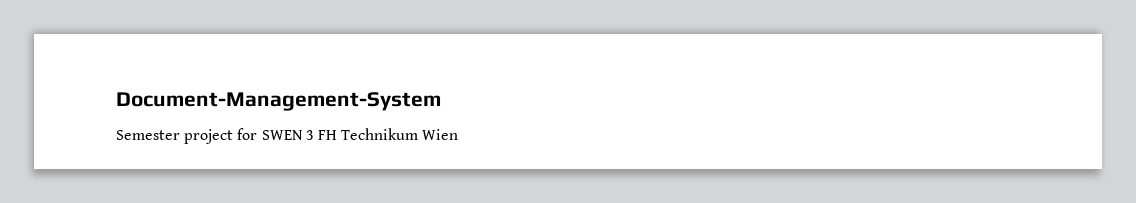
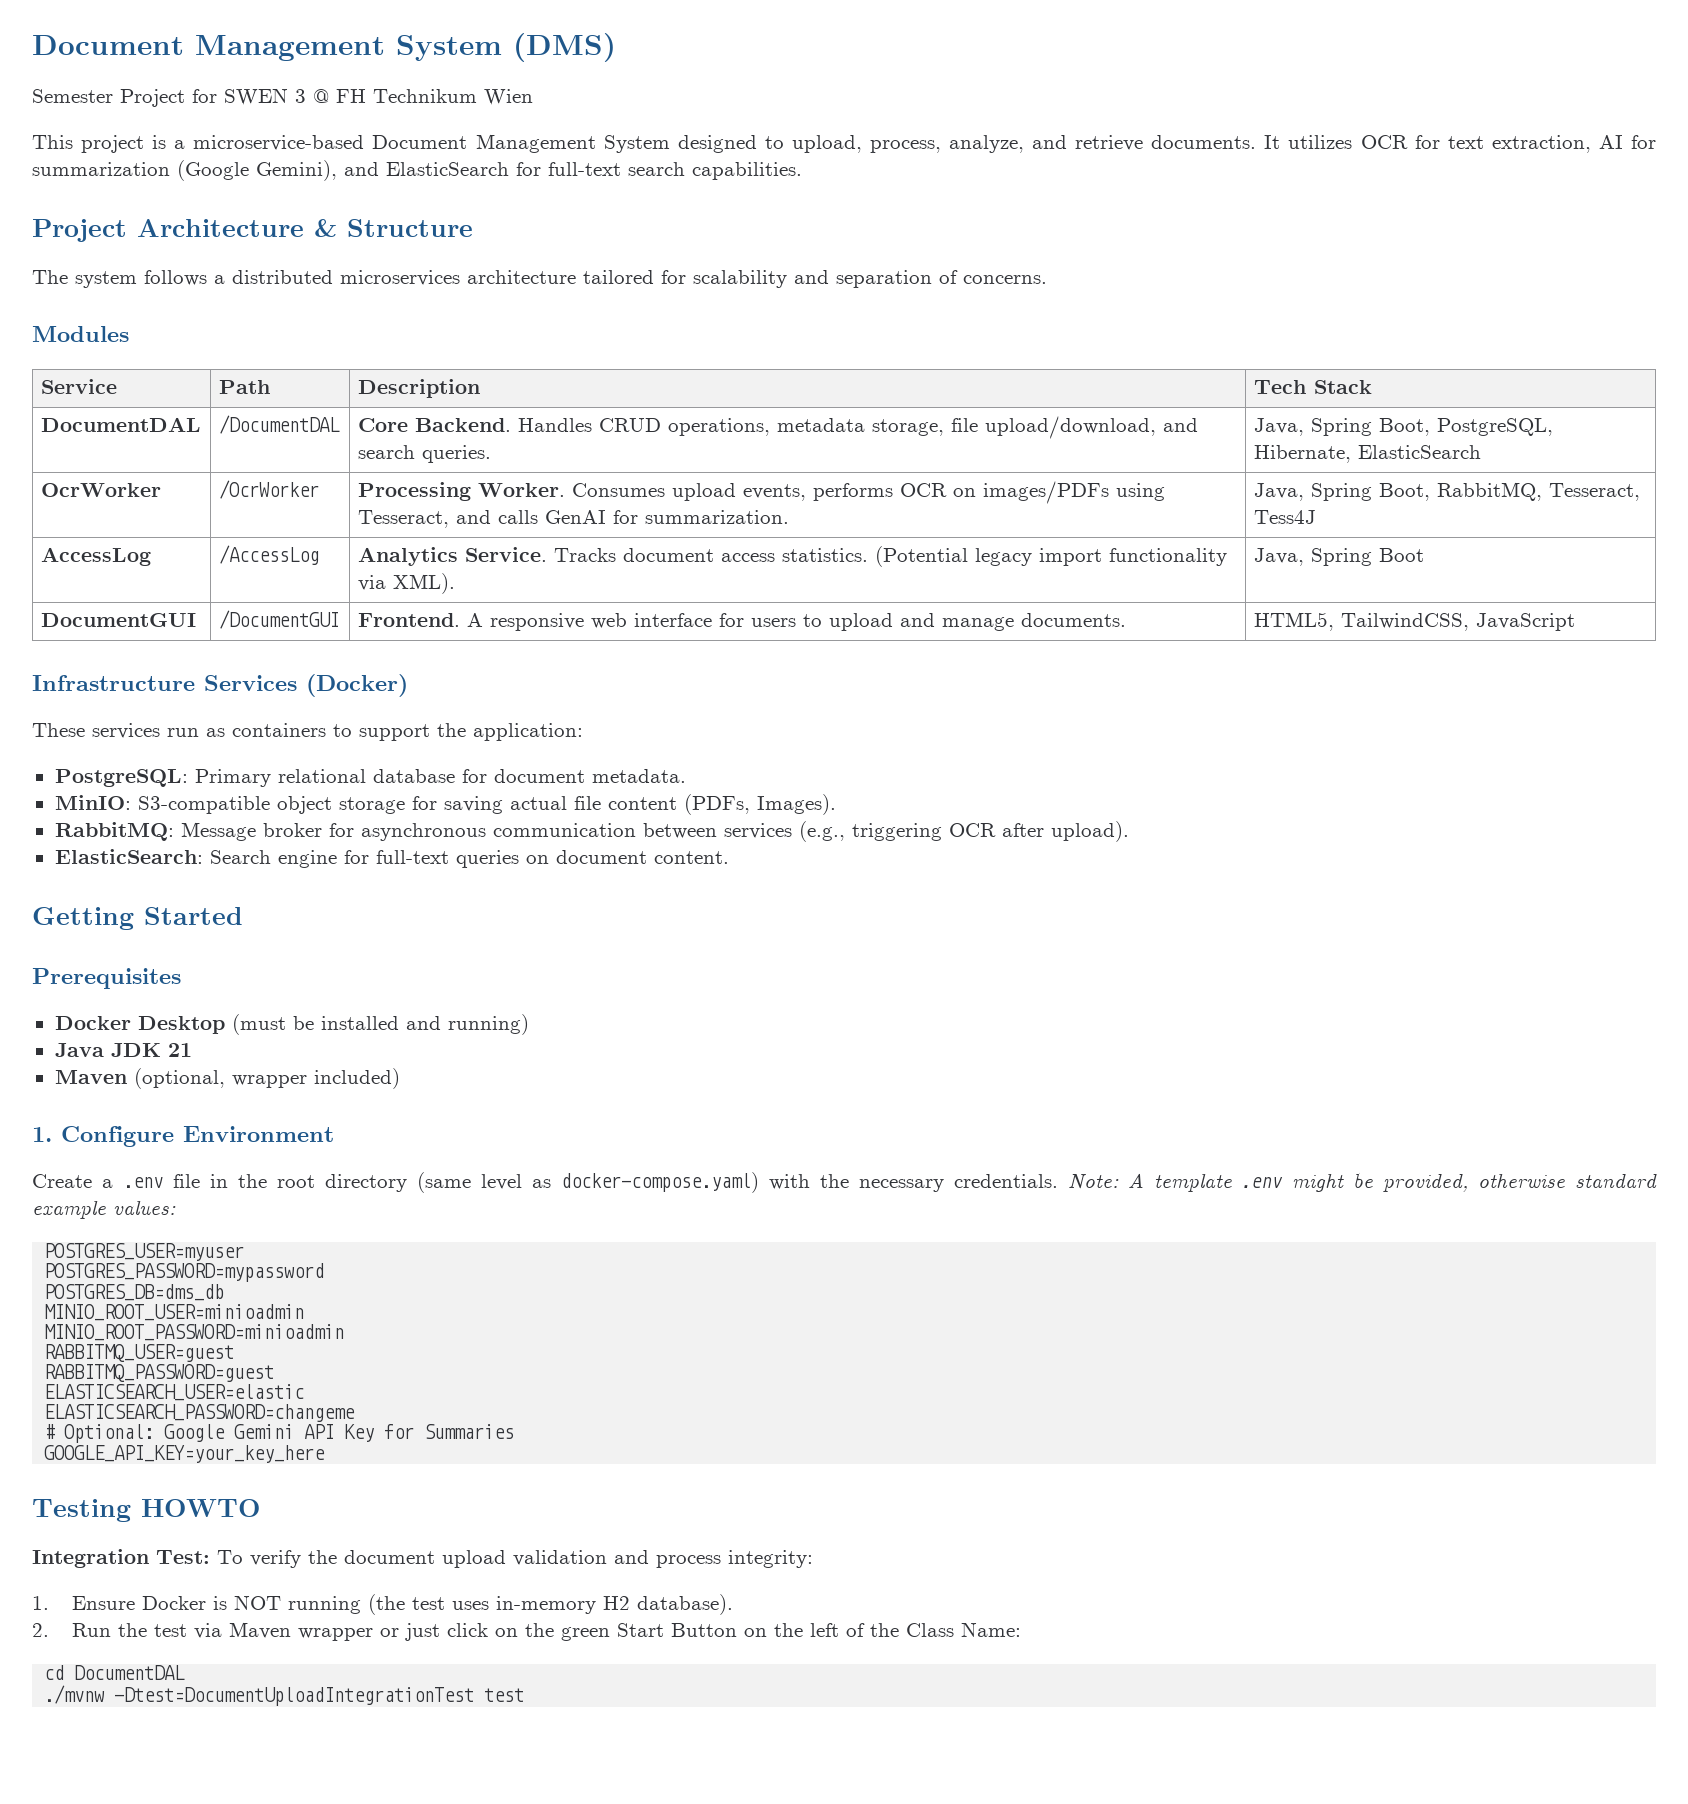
- Document-Management-System
+ Document Management System (DMS)
- Semester project for SWEN 3 FH Technikum Wien
+ Semester Project for SWEN 3 @ FH Technikum Wien
+ This project is a microservice-based Document Management System designed to upload, process, analyze, and retrieve documents. It utilizes OCR for text extraction, AI for summarization (Google Gemini), and ElasticSearch for full-text search capabilities.
+ Project Architecture & Structure
+ The system follows a distributed microservices architecture tailored for scalability and separation of concerns.
+ Modules
+ Service | Path | Description | Tech Stack
+ DocumentDAL | /DocumentDAL | Core Backend. Handles CRUD operations, metadata storage, file upload/download, and search queries. | Java, Spring Boot, PostgreSQL, Hibernate, ElasticSearch
+ OcrWorker | /OcrWorker | Processing Worker. Consumes upload events, performs OCR on images/PDFs using Tesseract, and calls GenAI for summarization. | Java, Spring Boot, RabbitMQ, Tesseract, Tess4J
+ AccessLog | /AccessLog | Analytics Service. Tracks document access statistics. (Potential legacy import functionality via XML). | Java, Spring Boot
+ DocumentGUI | /DocumentGUI | Frontend. A responsive web interface for users to upload and manage documents. | HTML5, TailwindCSS, JavaScript
+ Infrastructure Services (Docker)
+ These services run as containers to support the application:
+ PostgreSQL: Primary relational database for document metadata.
+ MinIO: S3-compatible object storage for saving actual file content (PDFs, Images).
+ RabbitMQ: Message broker for asynchronous communication between services (e.g., triggering OCR after upload).
+ ElasticSearch: Search engine for full-text queries on document content.
+ Getting Started
+ Prerequisites
+ Docker Desktop (must be installed and running)
+ Java JDK 21
+ Maven (optional, wrapper included)
+ 1. Configure Environment
+ Create a .env file in the root directory (same level as docker-compose.yaml) with the necessary credentials. Note: A template .env might be provided, otherwise standard example values:
+ POSTGRES_USER=myuser
+ POSTGRES_PASSWORD=mypassword
+ POSTGRES_DB=dms_db
+ MINIO_ROOT_USER=minioadmin
+ MINIO_ROOT_PASSWORD=minioadmin
+ RABBITMQ_USER=guest
+ RABBITMQ_PASSWORD=guest
+ ELASTICSEARCH_USER=elastic
+ ELASTICSEARCH_PASSWORD=changeme
+ # Optional: Google Gemini API Key for Summaries
+ GOOGLE_API_KEY=your_key_here
+ Testing HOWTO
+ Integration Test: To verify the document upload validation and process integrity:
+ 1. Ensure Docker is NOT running (the test uses in-memory H2 database).
+ 2. Run the test via Maven wrapper or just click on the green Start Button on the left of the Class Name:
+ cd DocumentDAL
+ ./mvnw -Dtest=DocumentUploadIntegrationTest test

